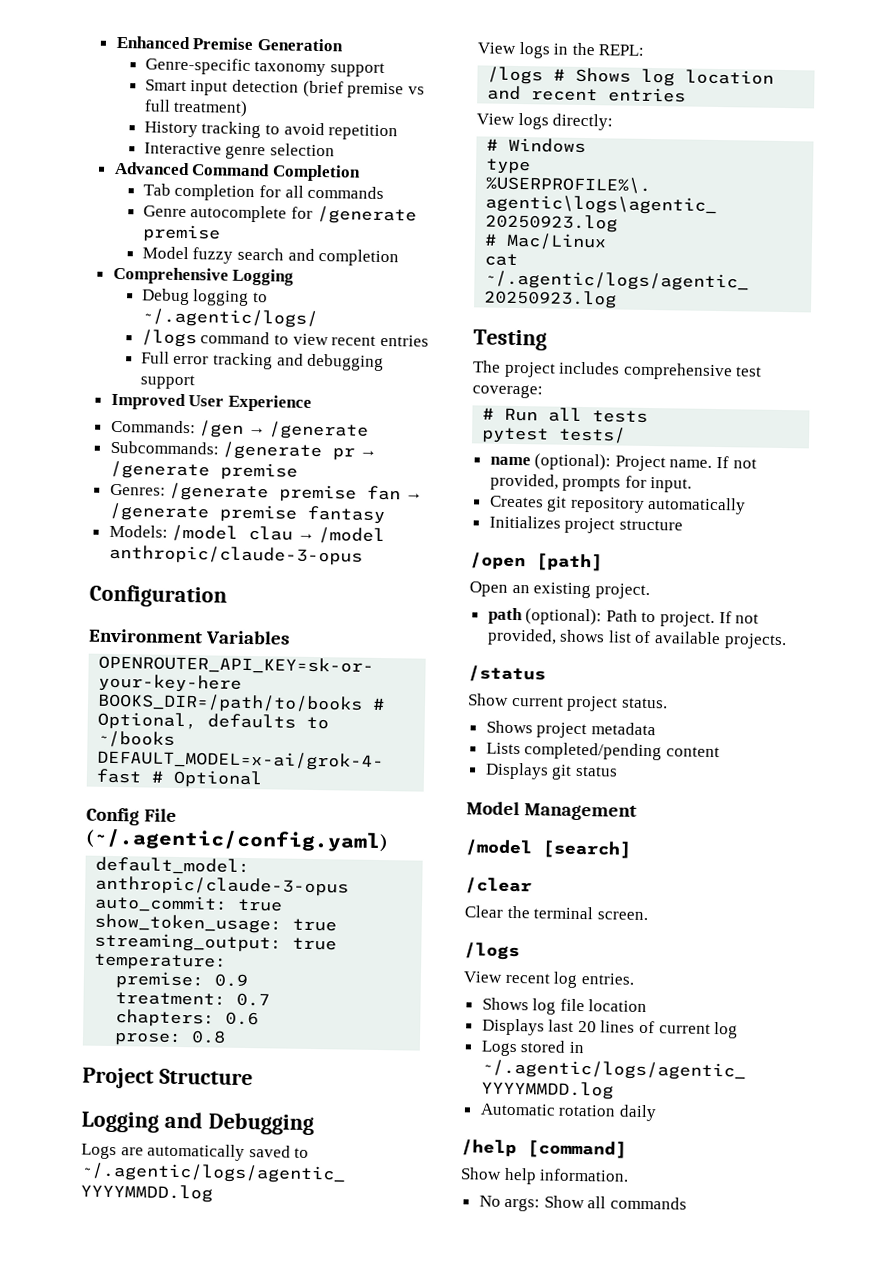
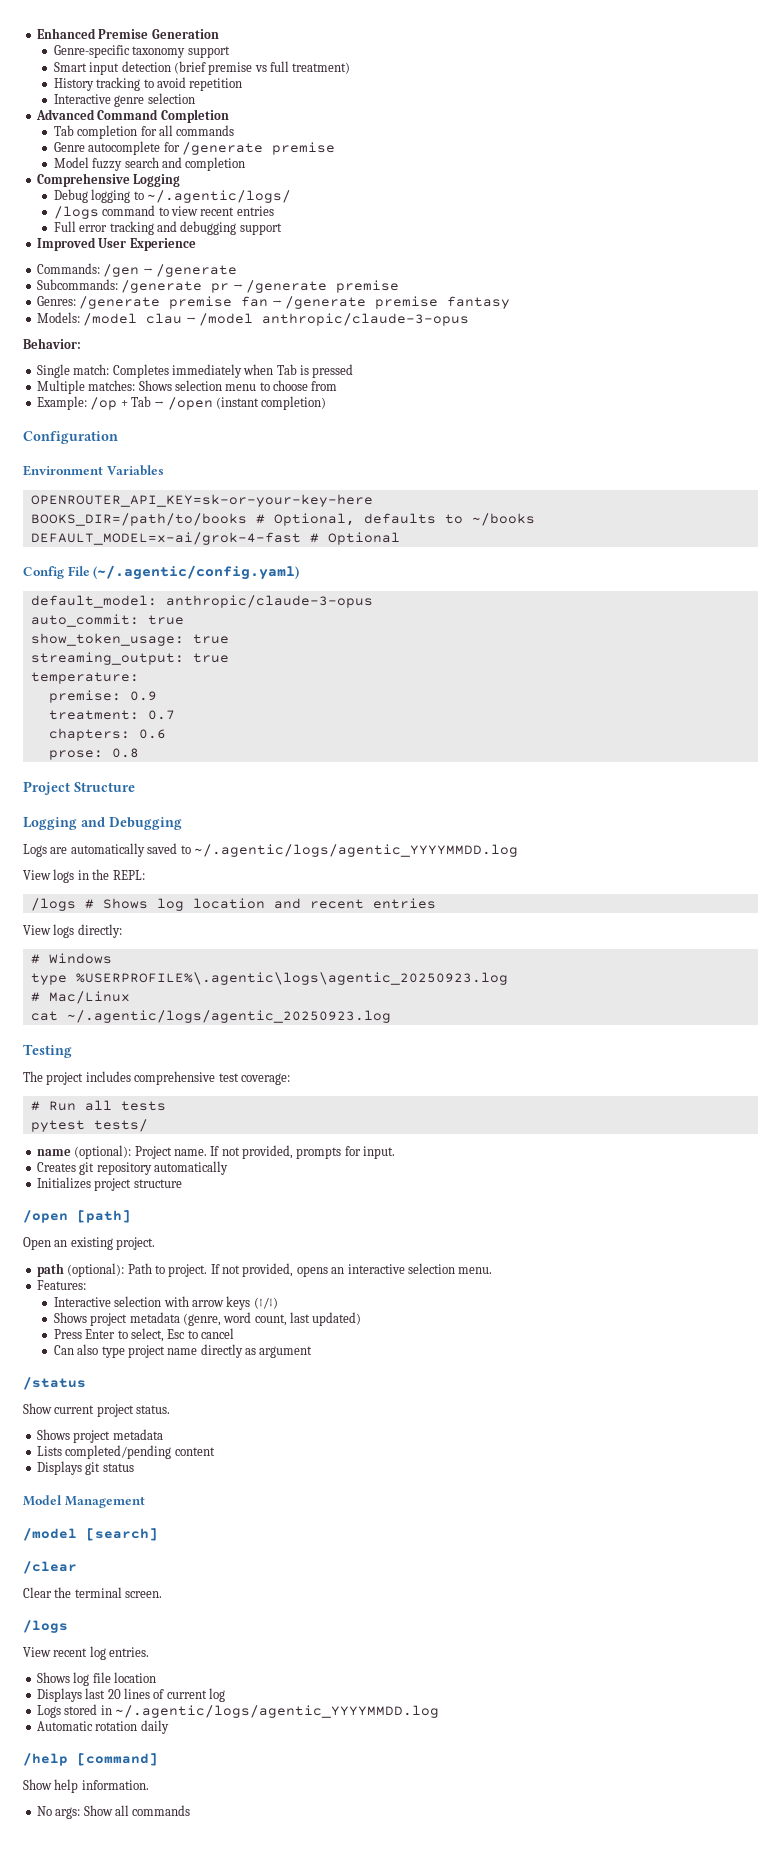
+ Behavior:
+ Single match: Completes immediately when Tab is pressed
+ Multiple matches: Shows selection menu to choose from
+ Example: /op + Tab → /open (instant completion)
- If not provided, shows list of available projects.
+ If not provided, opens an interactive selection menu.
+ Features:
+ Interactive selection with arrow keys (↑/↓)
+ Shows project metadata (genre, word count, last updated)
+ Press Enter to select, Esc to cancel
+ Can also type project name directly as argument

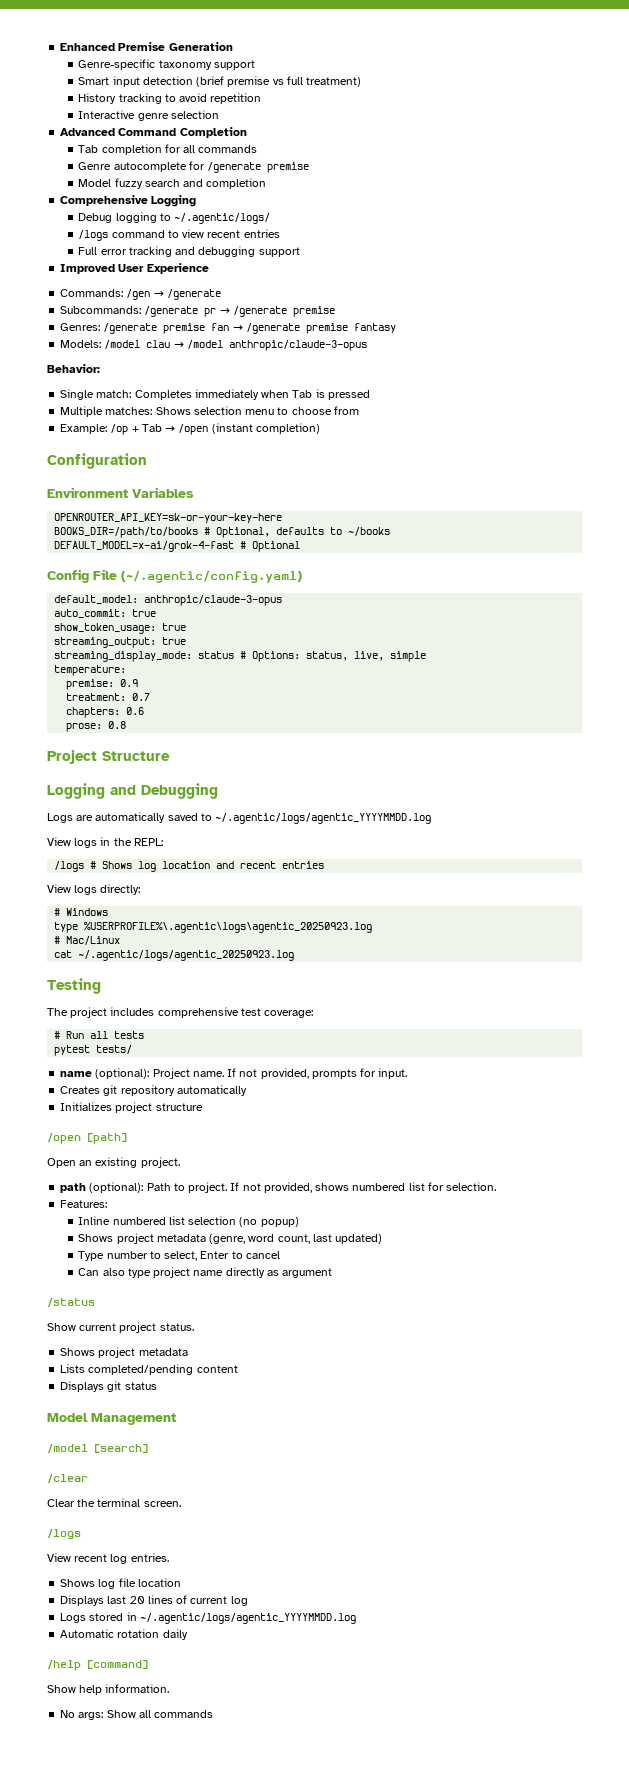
+ streaming_display_mode: status # Options: status, live, simple
- If not provided, opens an interactive selection menu.
+ If not provided, shows numbered list for selection.
  Features:
- Interactive selection with arrow keys (↑/↓)
+ Inline numbered list selection (no popup)
- Press Enter to select, Esc to cancel
+ Type number to select, Enter to cancel

